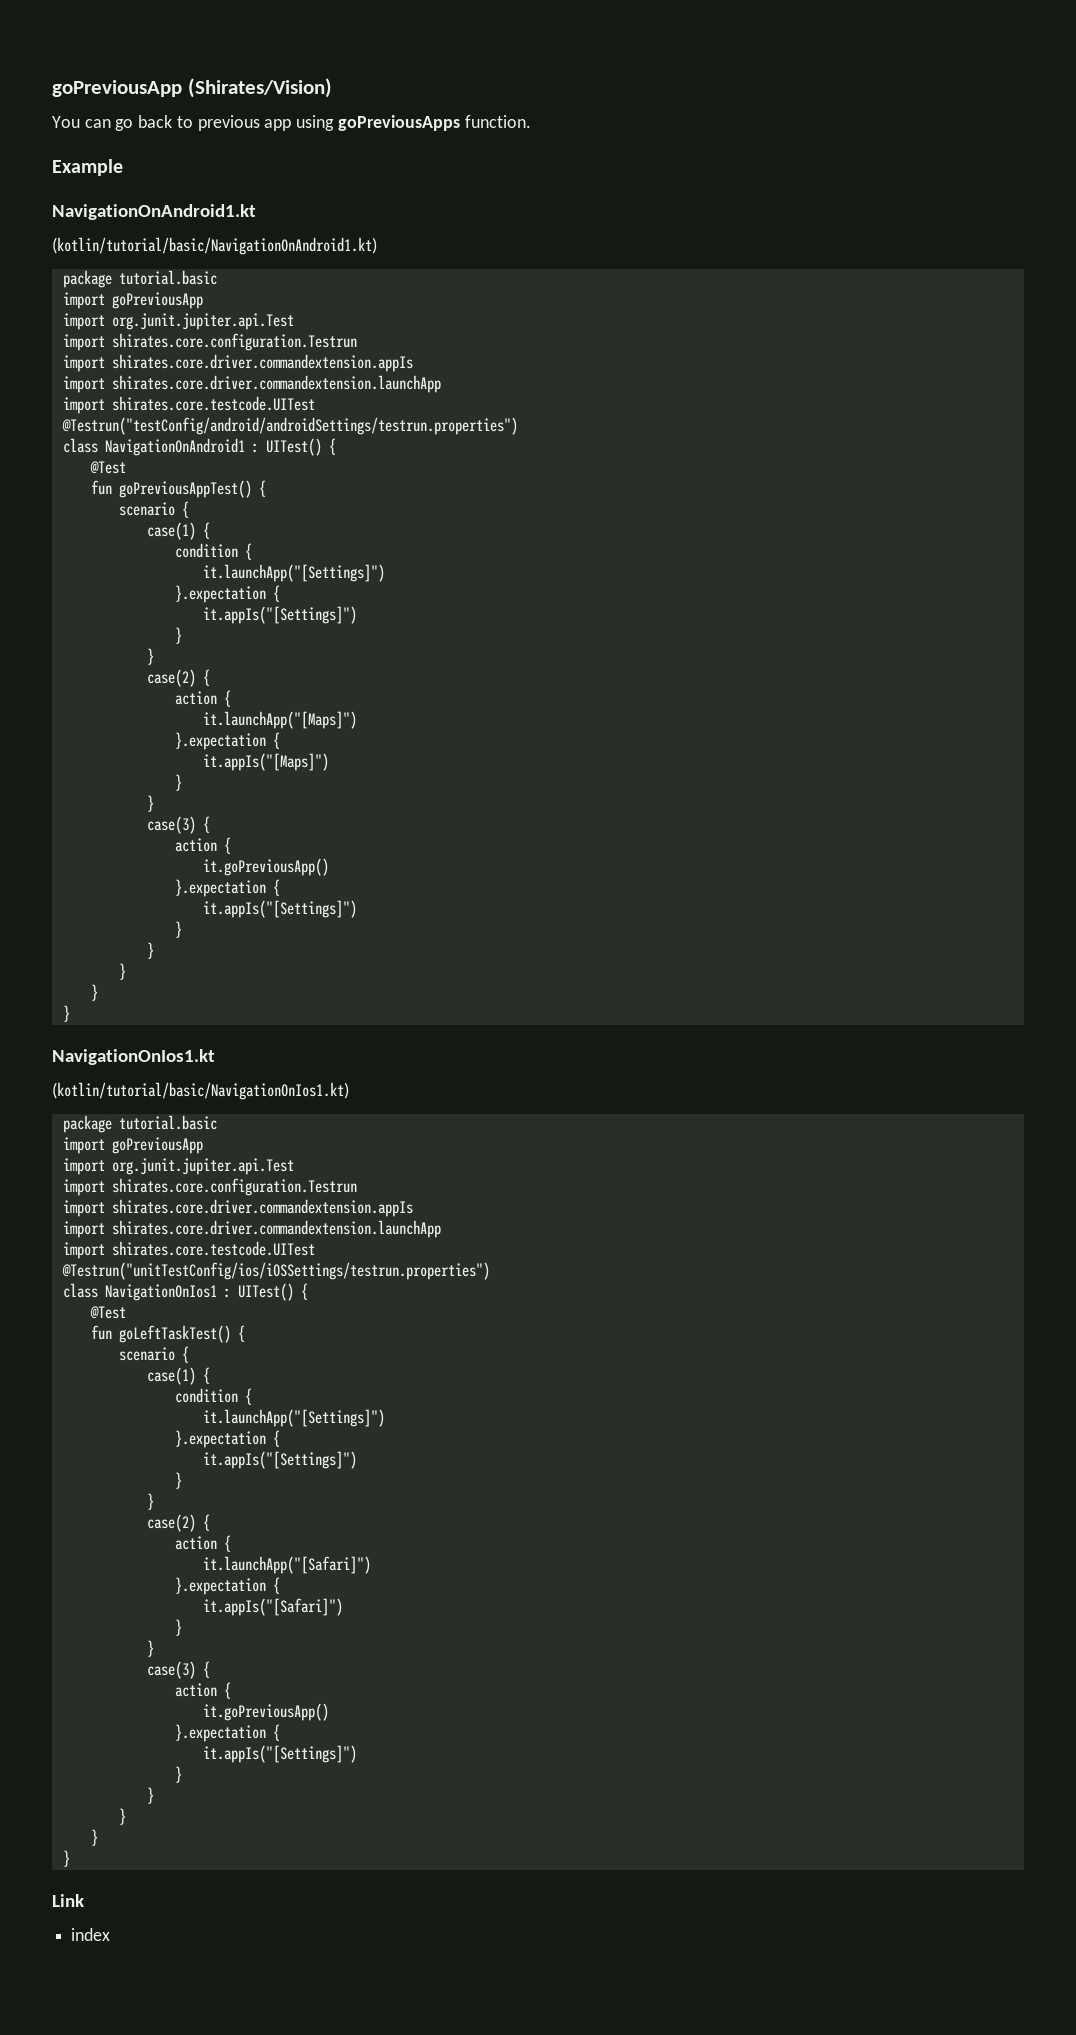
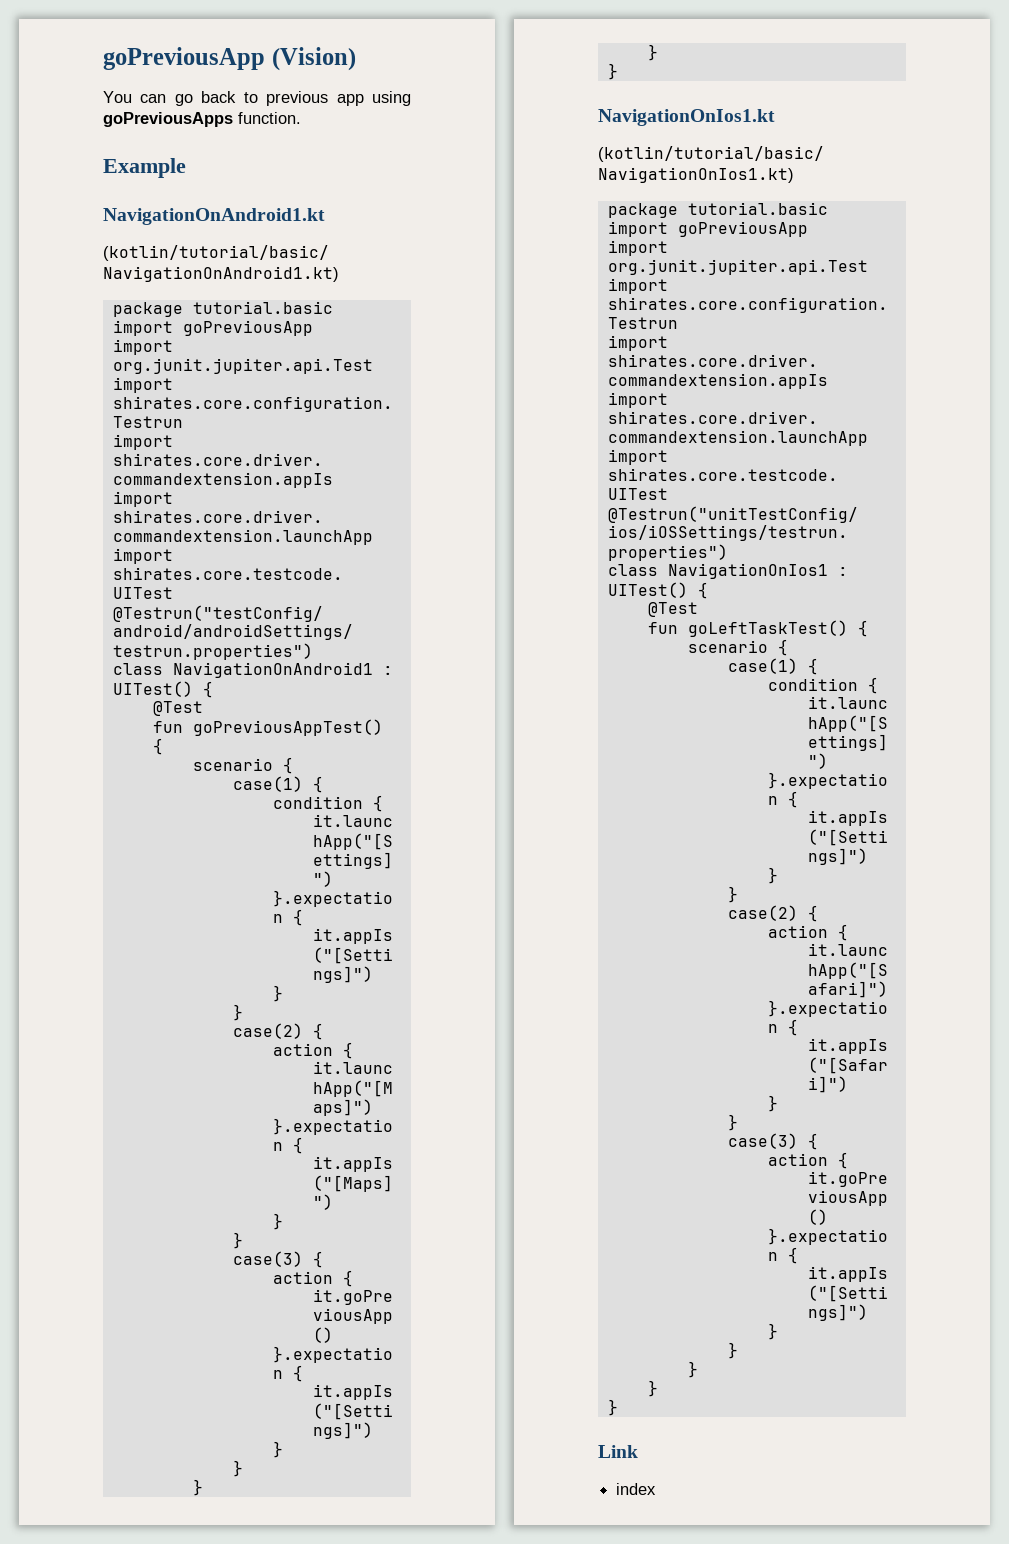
- goPreviousApp (Shirates/Vision)
+ goPreviousApp (Vision)

